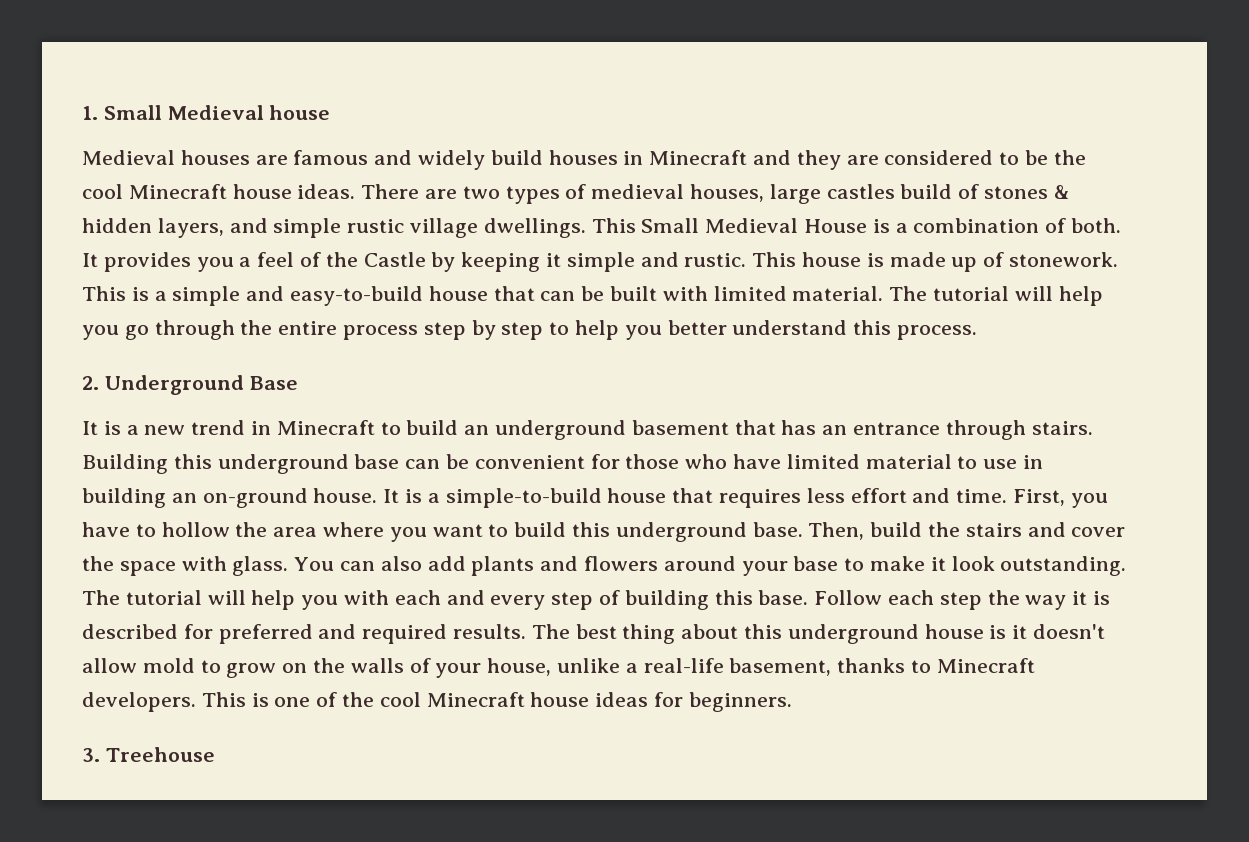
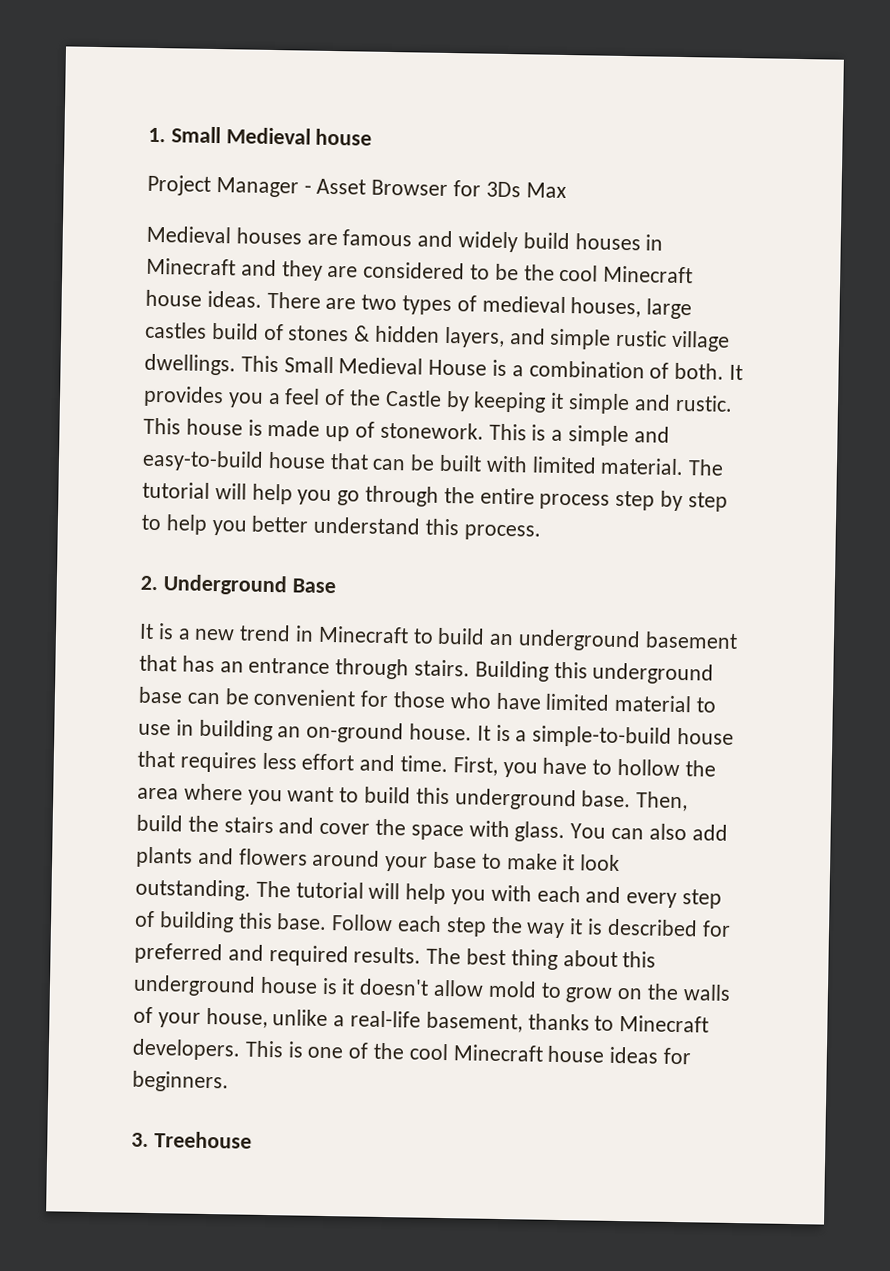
+ Project Manager - Asset Browser for 3Ds Max

